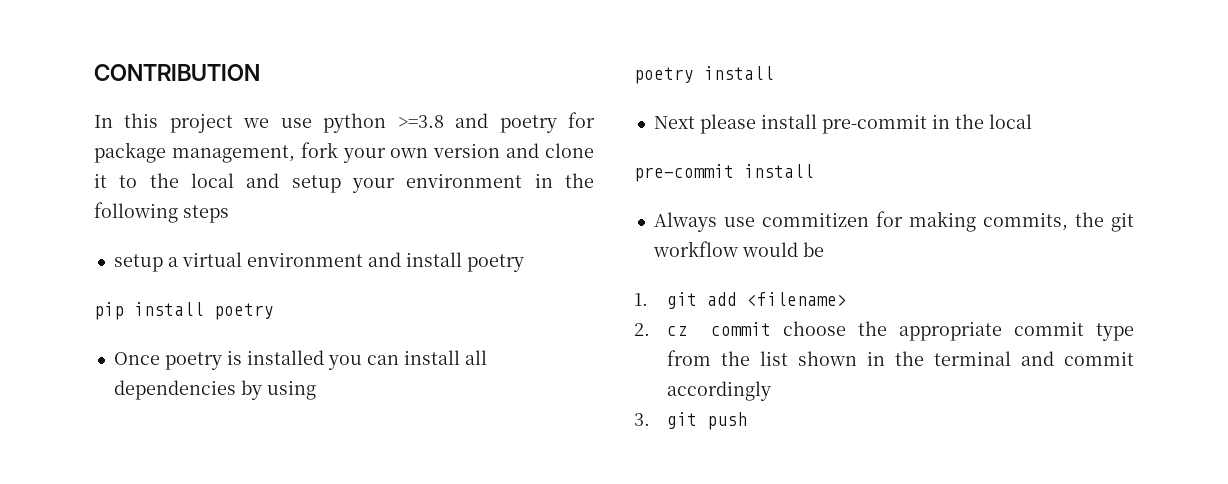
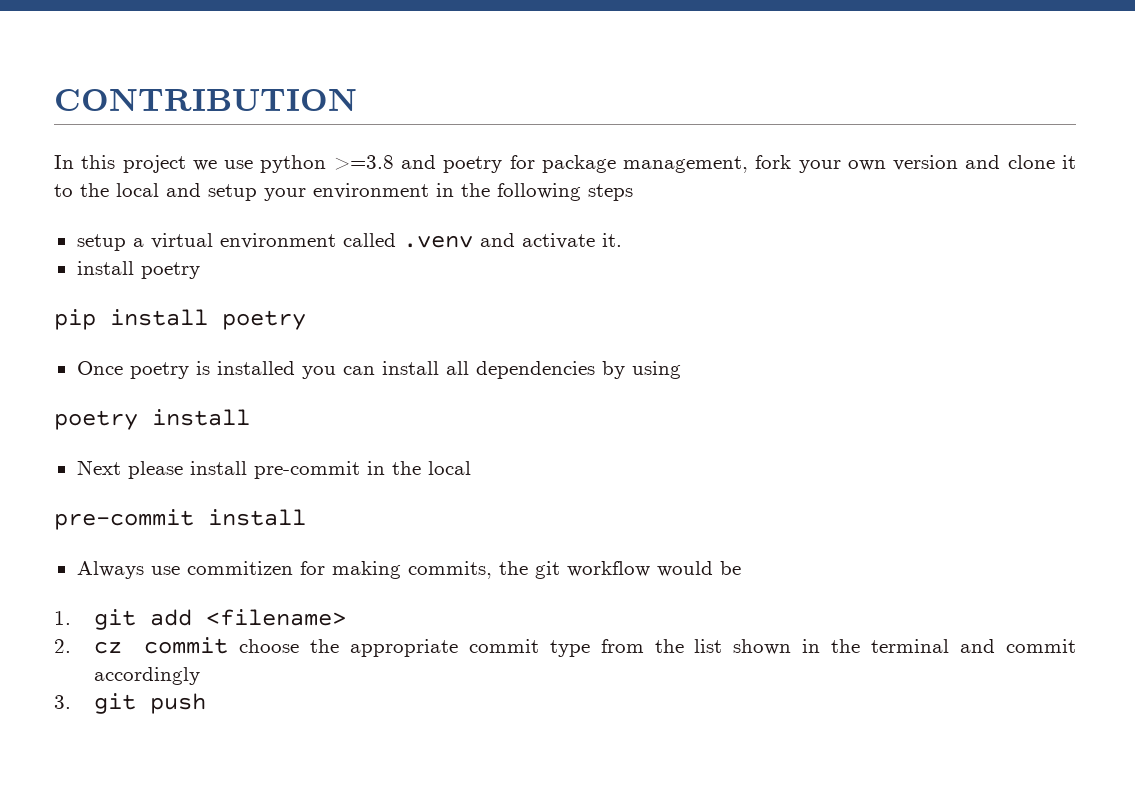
- setup a virtual environment and install poetry
+ setup a virtual environment called .venv and activate it.
+ install poetry

